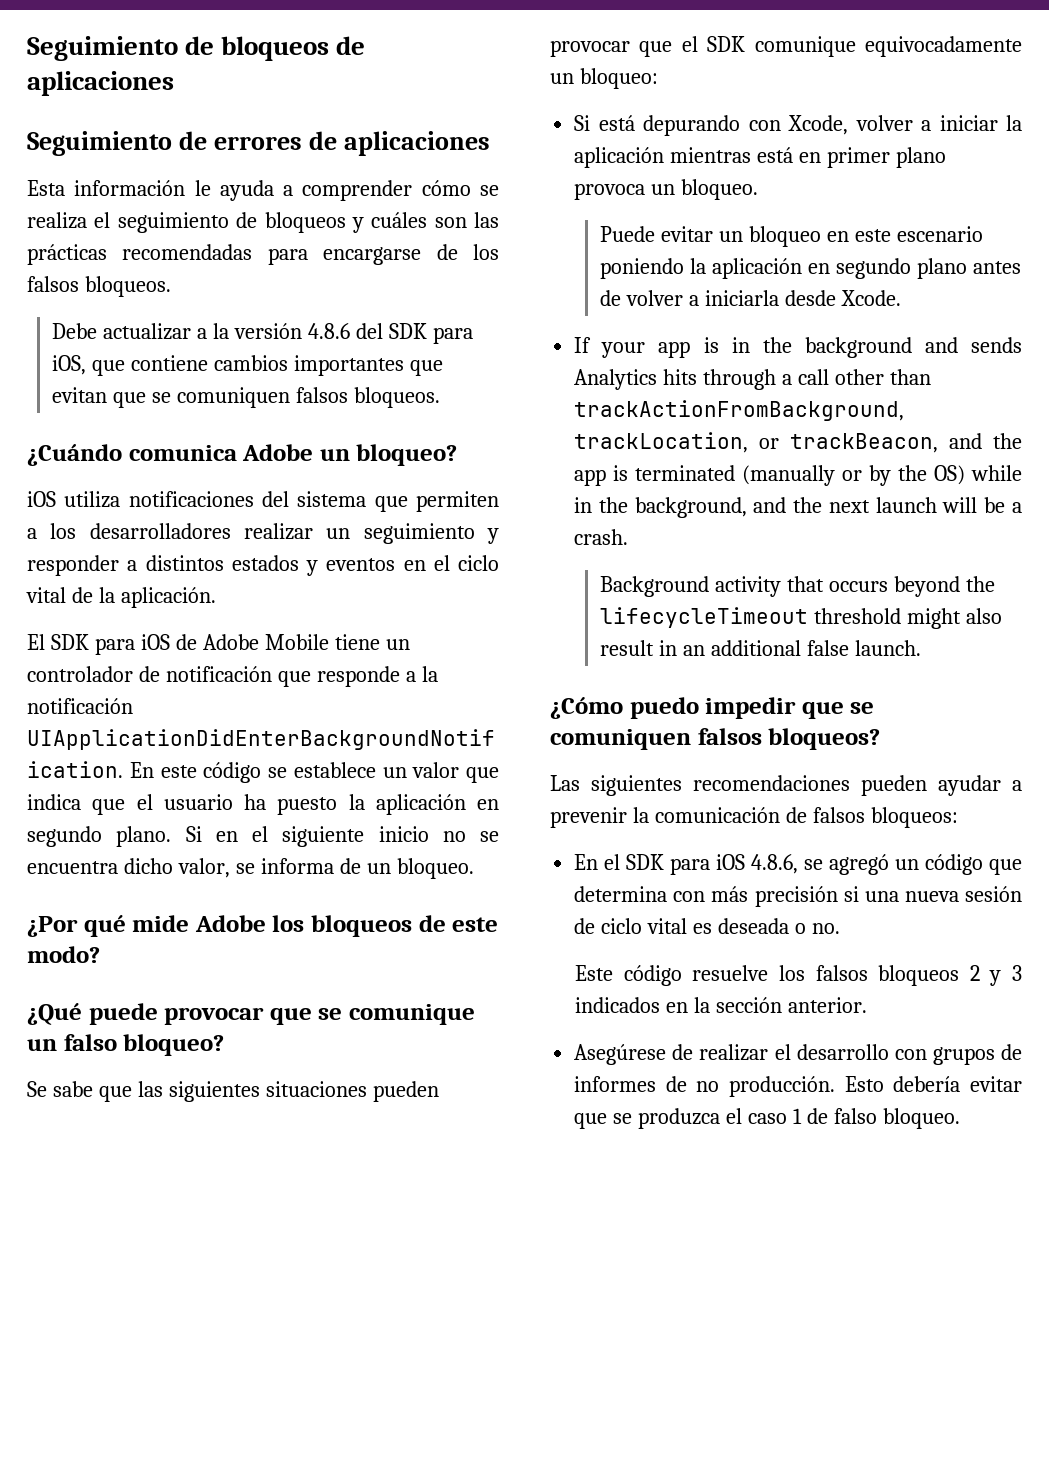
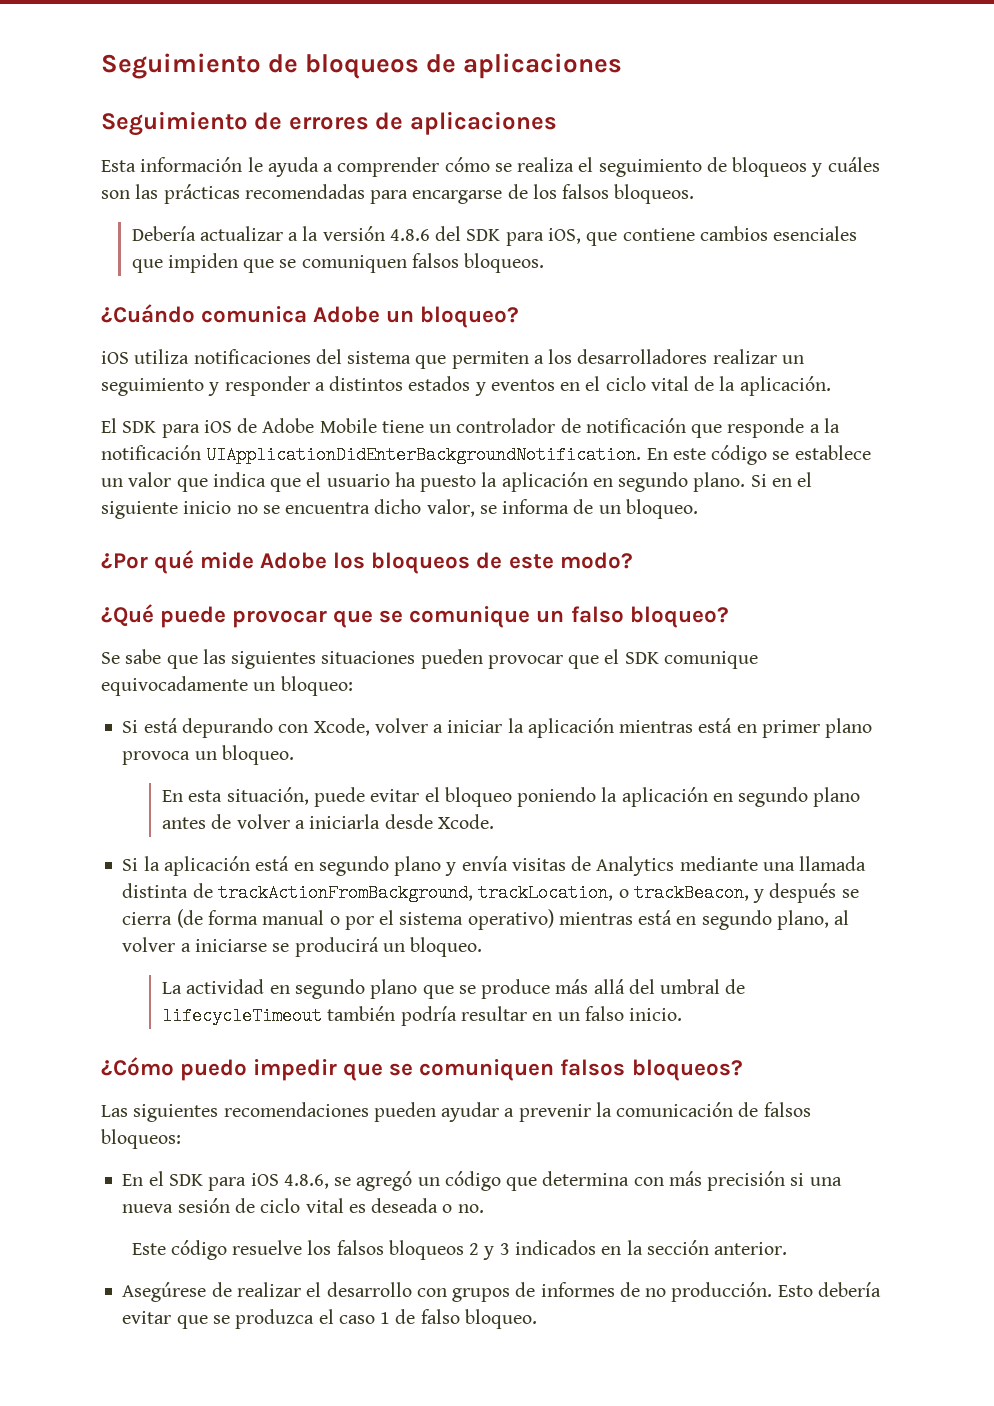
- Debe actualizar a la versión 4.8.6 del SDK para iOS, que contiene cambios importantes que evitan que se comuniquen falsos bloqueos.
+ Debería actualizar a la versión 4.8.6 del SDK para iOS, que contiene cambios esenciales que impiden que se comuniquen falsos bloqueos.
- Puede evitar un bloqueo en este escenario poniendo la aplicación en segundo plano antes de volver a iniciarla desde Xcode.
+ En esta situación, puede evitar el bloqueo poniendo la aplicación en segundo plano antes de volver a iniciarla desde Xcode.
- If your app is in the background and sends Analytics hits through a call other than trackActionFromBackground, trackLocation, or trackBeacon, and the app is terminated (manually or by the OS) while in the background, and the next launch will be a crash.
- Background activity that occurs beyond the lifecycleTimeout threshold might also result in an additional false launch.
+ Si la aplicación está en segundo plano y envía visitas de Analytics mediante una llamada distinta de trackActionFromBackground, trackLocation, o trackBeacon, y después se cierra (de forma manual o por el sistema operativo) mientras está en segundo plano, al volver a iniciarse se producirá un bloqueo.
+ La actividad en segundo plano que se produce más allá del umbral de lifecycleTimeout también podría resultar en un falso inicio.

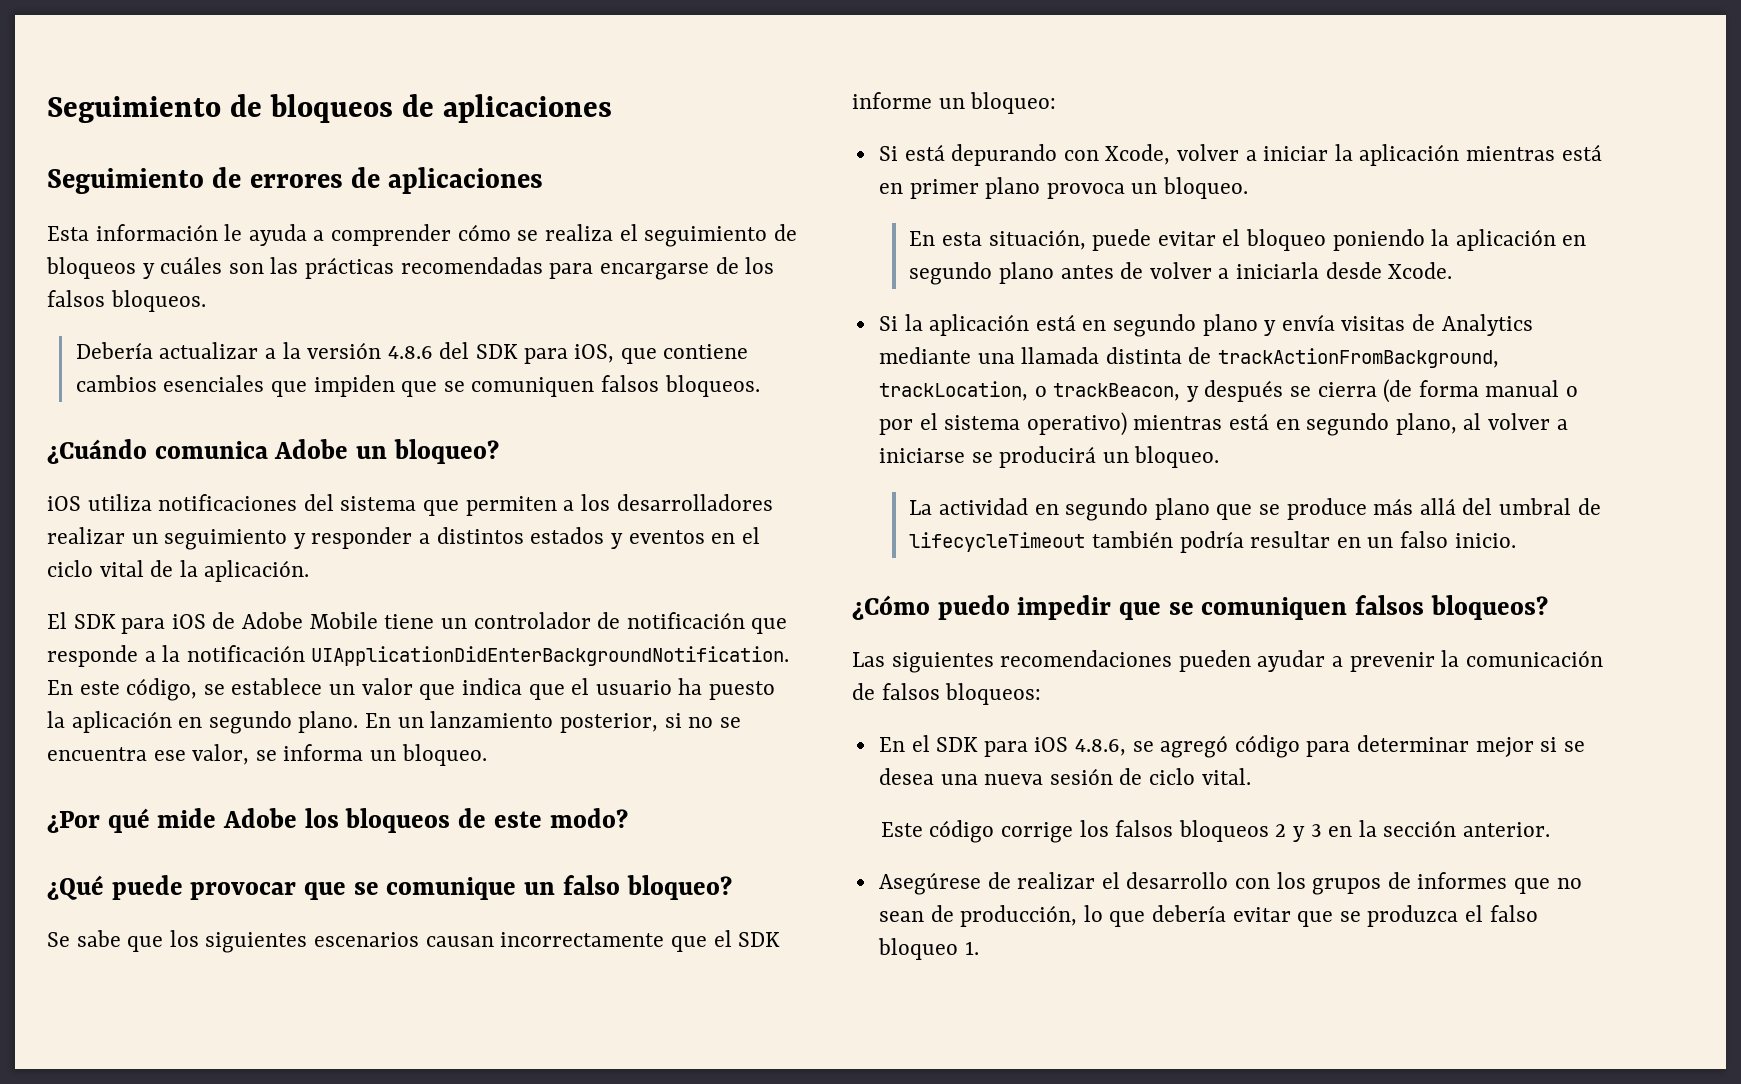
- En este código se establece un valor que indica que el usuario ha puesto la aplicación en segundo plano.
+ En este código, se establece un valor que indica que el usuario ha puesto la aplicación en segundo plano.
- Si en el siguiente inicio no se encuentra dicho valor, se informa de un bloqueo.
+ En un lanzamiento posterior, si no se encuentra ese valor, se informa un bloqueo.
- Se sabe que las siguientes situaciones pueden provocar que el SDK comunique equivocadamente un bloqueo:
+ Se sabe que los siguientes escenarios causan incorrectamente que el SDK informe un bloqueo:
- En el SDK para iOS 4.8.6, se agregó un código que determina con más precisión si una nueva sesión de ciclo vital es deseada o no.
+ En el SDK para iOS 4.8.6, se agregó código para determinar mejor si se desea una nueva sesión de ciclo vital.
- Este código resuelve los falsos bloqueos 2 y 3 indicados en la sección anterior.
+ Este código corrige los falsos bloqueos 2 y 3 en la sección anterior.
- Asegúrese de realizar el desarrollo con grupos de informes de no producción. Esto debería evitar que se produzca el caso 1 de falso bloqueo.
+ Asegúrese de realizar el desarrollo con los grupos de informes que no sean de producción, lo que debería evitar que se produzca el falso bloqueo 1.

